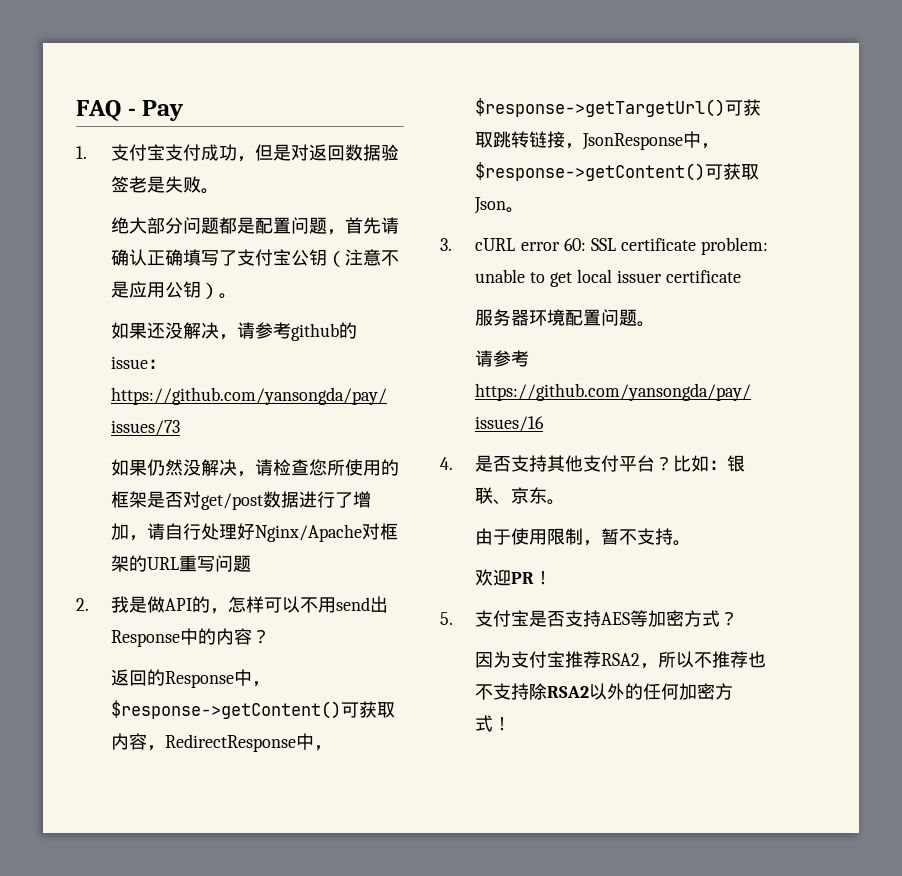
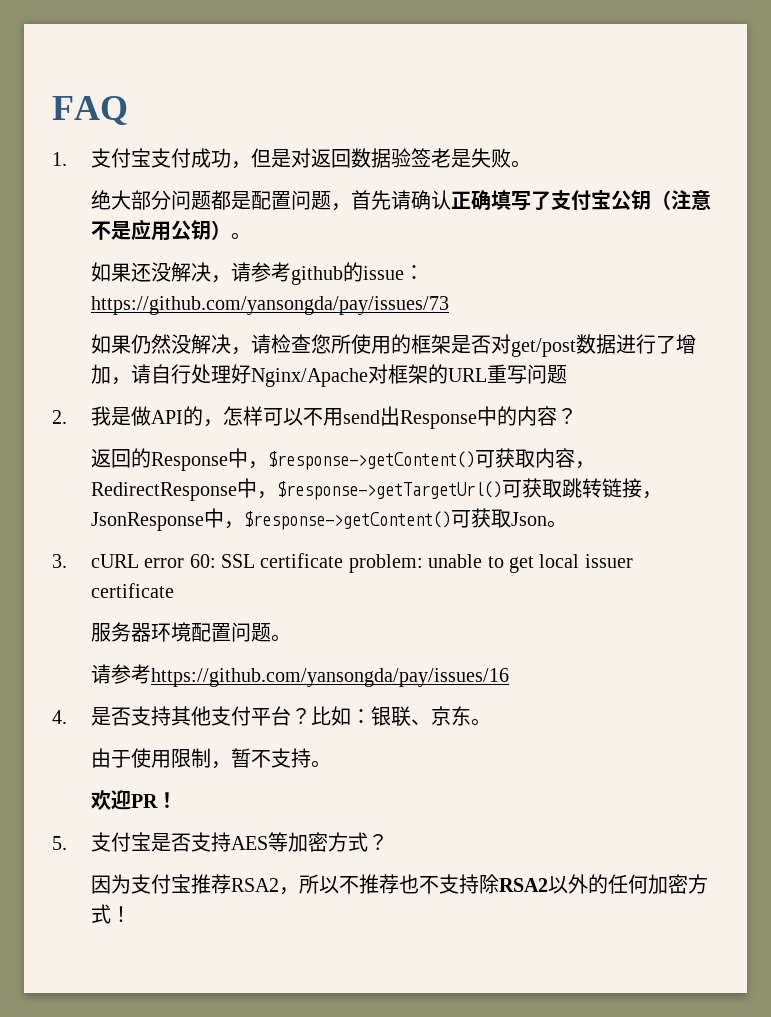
- FAQ - Pay
+ FAQ

